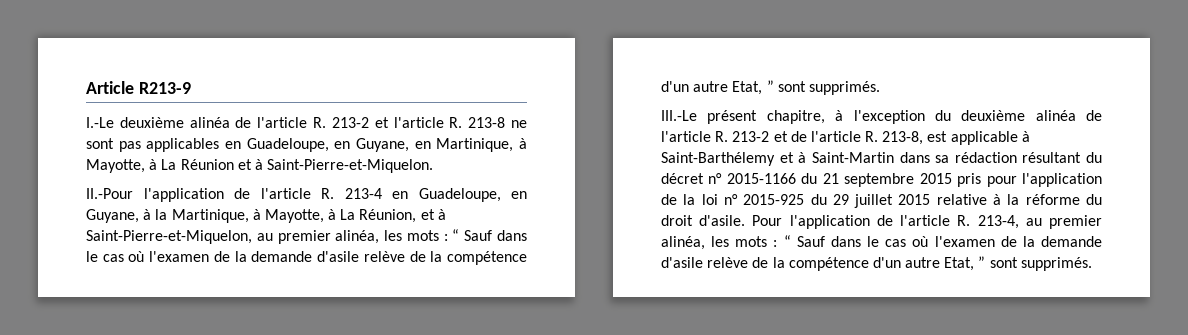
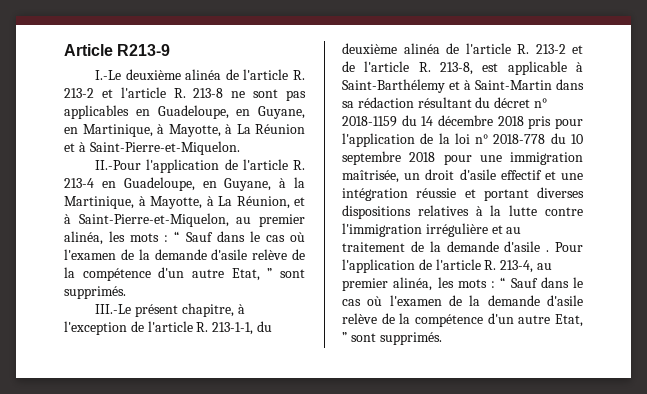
- III.-Le présent chapitre, à l'exception du deuxième alinéa de l'article R. 213-2 et de l'article R. 213-8, est applicable à Saint-Barthélemy et à Saint-Martin dans sa rédaction résultant du décret n° 2015-1166 du 21 septembre 2015 pris pour l'application de la loi n° 2015-925 du 29 juillet 2015 relative à la réforme du droit d'asile.
+ III.-Le présent chapitre, à l'exception de l'article R. 213-1-1, du deuxième alinéa de l'article R. 213-2 et de l'article R. 213-8, est applicable à Saint-Barthélemy et à Saint-Martin dans sa rédaction résultant du décret n° 2018-1159 du 14 décembre 2018 pris pour l'application de la loi n° 2018-778 du 10 septembre 2018 pour une immigration maîtrisée, un droit d'asile effectif et une intégration réussie et portant diverses dispositions relatives à la lutte contre l'immigration irrégulière et au traitement de la demande d'asile .

